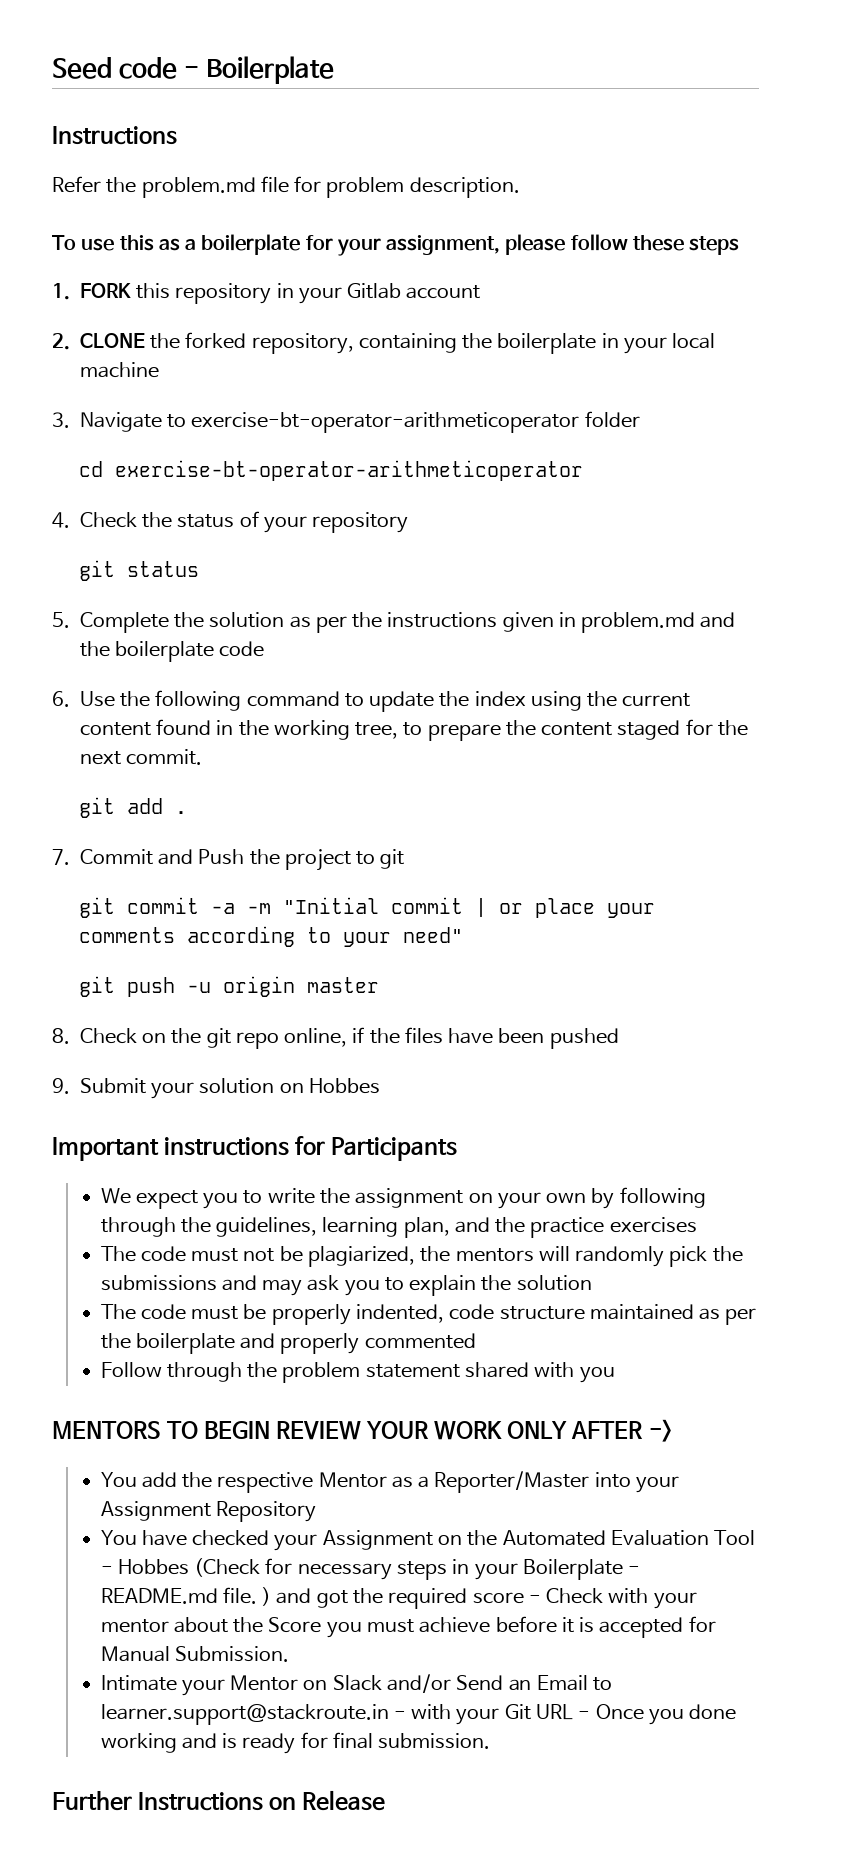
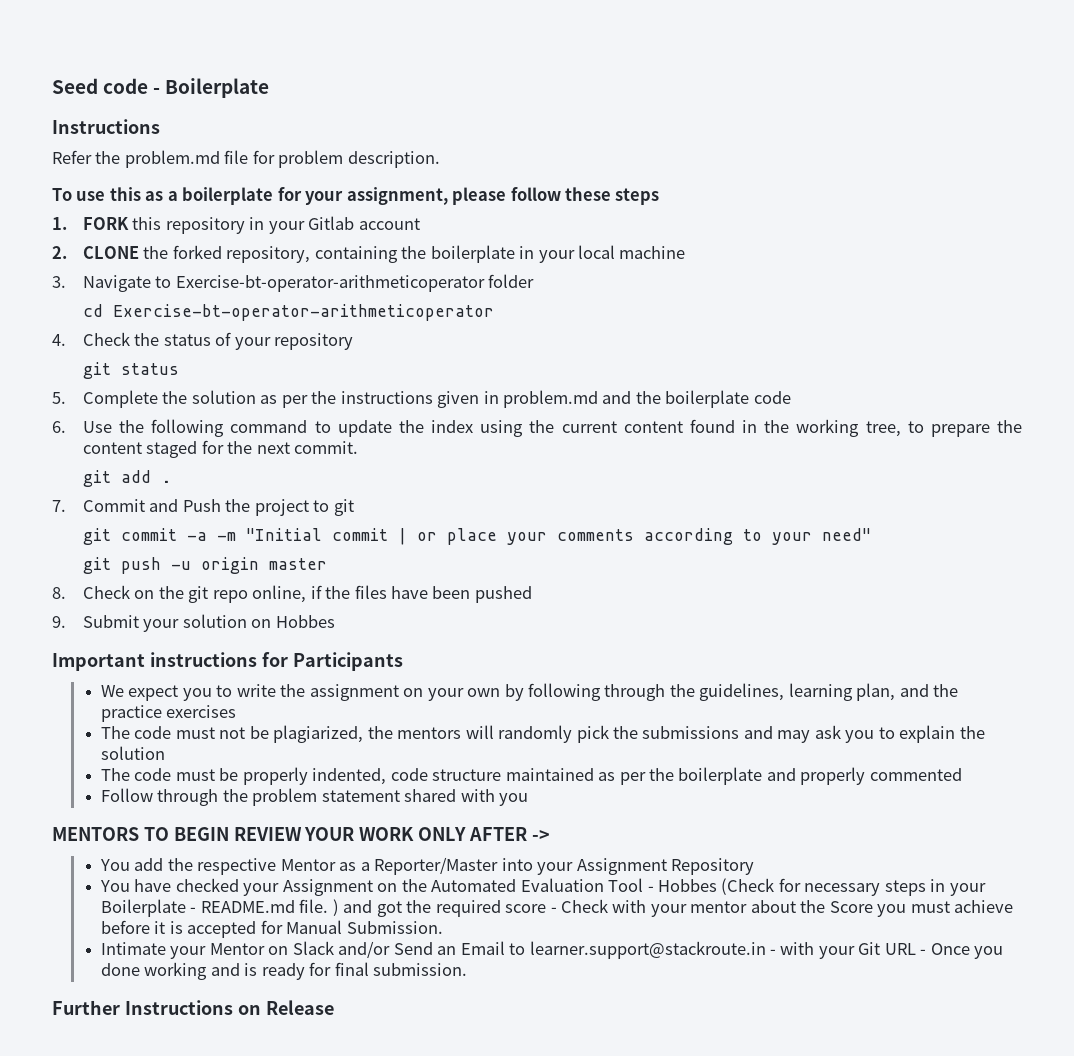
- 3. Navigate to exercise-bt-operator-arithmeticoperator folder
+ 3. Navigate to Exercise-bt-operator-arithmeticoperator folder
- cd exercise-bt-operator-arithmeticoperator
+ cd Exercise-bt-operator-arithmeticoperator

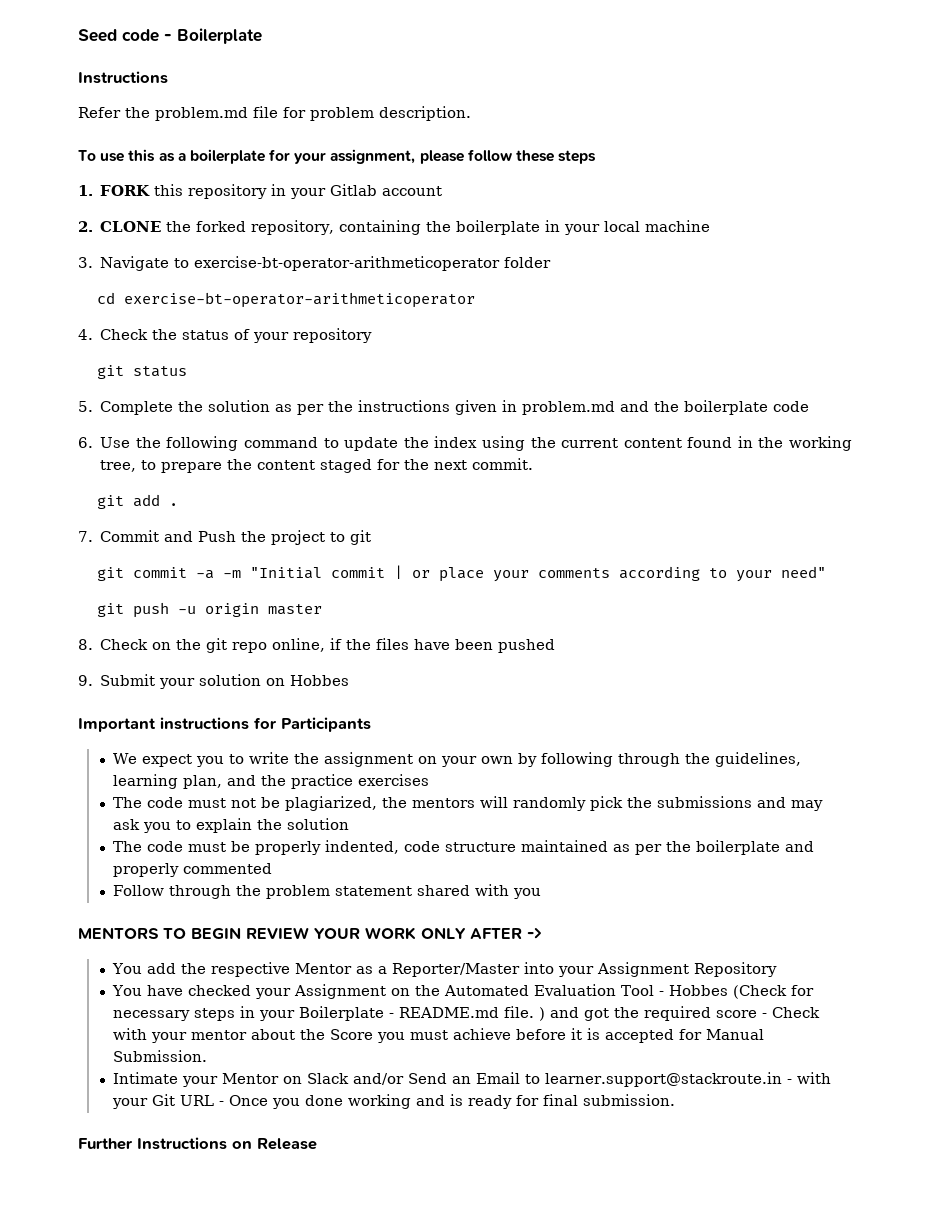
- 3. Navigate to Exercise-bt-operator-arithmeticoperator folder
+ 3. Navigate to exercise-bt-operator-arithmeticoperator folder
- cd Exercise-bt-operator-arithmeticoperator
+ cd exercise-bt-operator-arithmeticoperator

